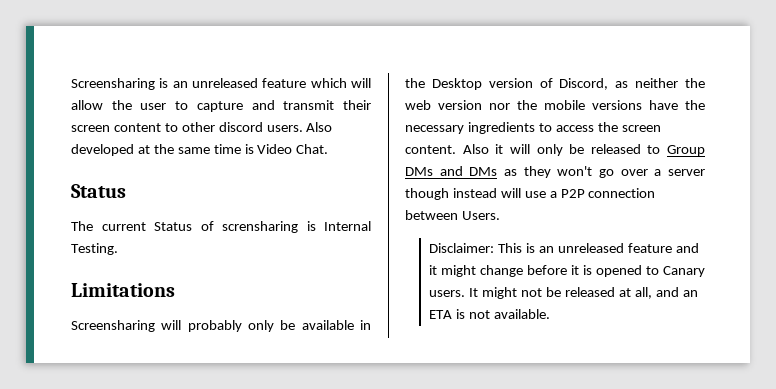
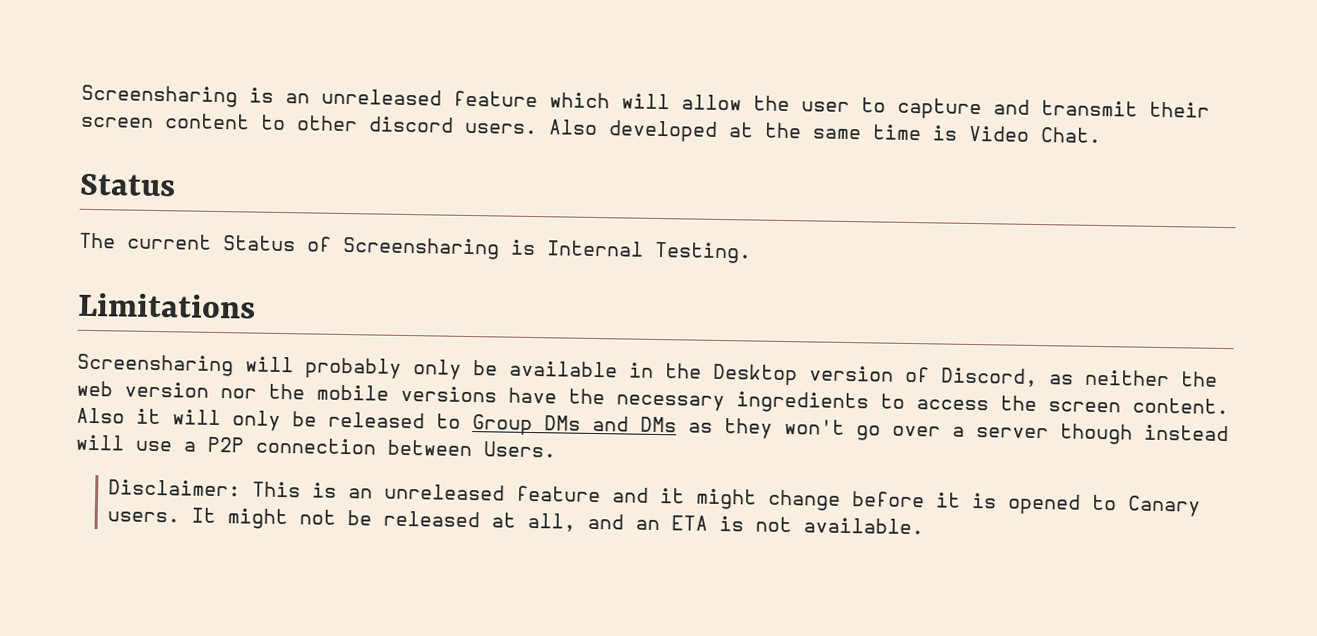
- The current Status of scrensharing is Internal Testing.
+ The current Status of Screensharing is Internal Testing.

